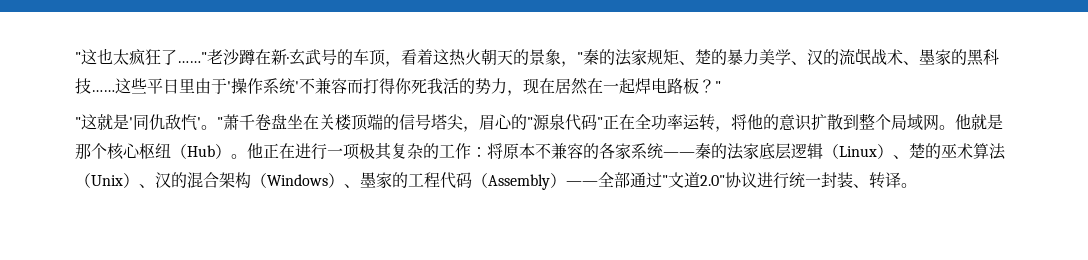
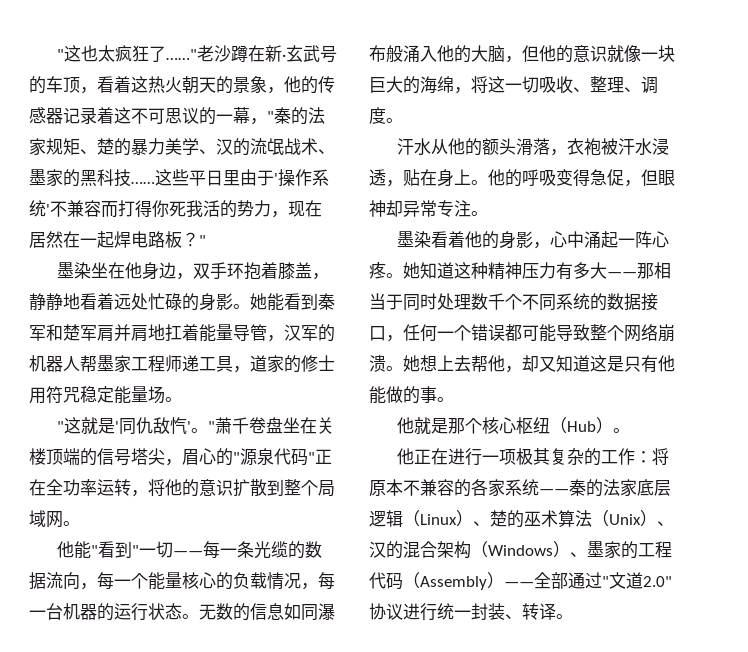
- 老沙蹲在新·玄武号的车顶，看着这热火朝天的景象，"秦的法家规矩、楚的暴力美学、汉的流氓战术、墨家的黑科技……
+ 老沙蹲在新·玄武号的车顶，看着这热火朝天的景象，他的传感器记录着这不可思议的一幕，"秦的法家规矩、楚的暴力美学、汉的流氓战术、墨家的黑科技……
+ 墨染坐在他身边，双手环抱着膝盖，静静地看着远处忙碌的身影。她能看到秦军和楚军肩并肩地扛着能量导管，汉军的机器人帮墨家工程师递工具，道家的修士用符咒稳定能量场。
- "萧千卷盘坐在关楼顶端的信号塔尖，眉心的"源泉代码"正在全功率运转，将他的意识扩散到整个局域网。他就是那个核心枢纽（Hub）。他正在进行一项极其复杂的工作：
+ "萧千卷盘坐在关楼顶端的信号塔尖，眉心的"源泉代码"正在全功率运转，将他的意识扩散到整个局域网。
+ 他能"看到"一切——每一条光缆的数据流向，每一个能量核心的负载情况，每一台机器的运行状态。无数的信息如同瀑布般涌入他的大脑，但他的意识就像一块巨大的海绵，将这一切吸收、整理、调度。
+ 汗水从他的额头滑落，衣袍被汗水浸透，贴在身上。他的呼吸变得急促，但眼神却异常专注。
+ 墨染看着他的身影，心中涌起一阵心疼。她知道这种精神压力有多大——那相当于同时处理数千个不同系统的数据接口，任何一个错误都可能导致整个网络崩溃。她想上去帮他，却又知道这是只有他能做的事。
+ 他就是那个核心枢纽（Hub）。
+ 他正在进行一项极其复杂的工作：

